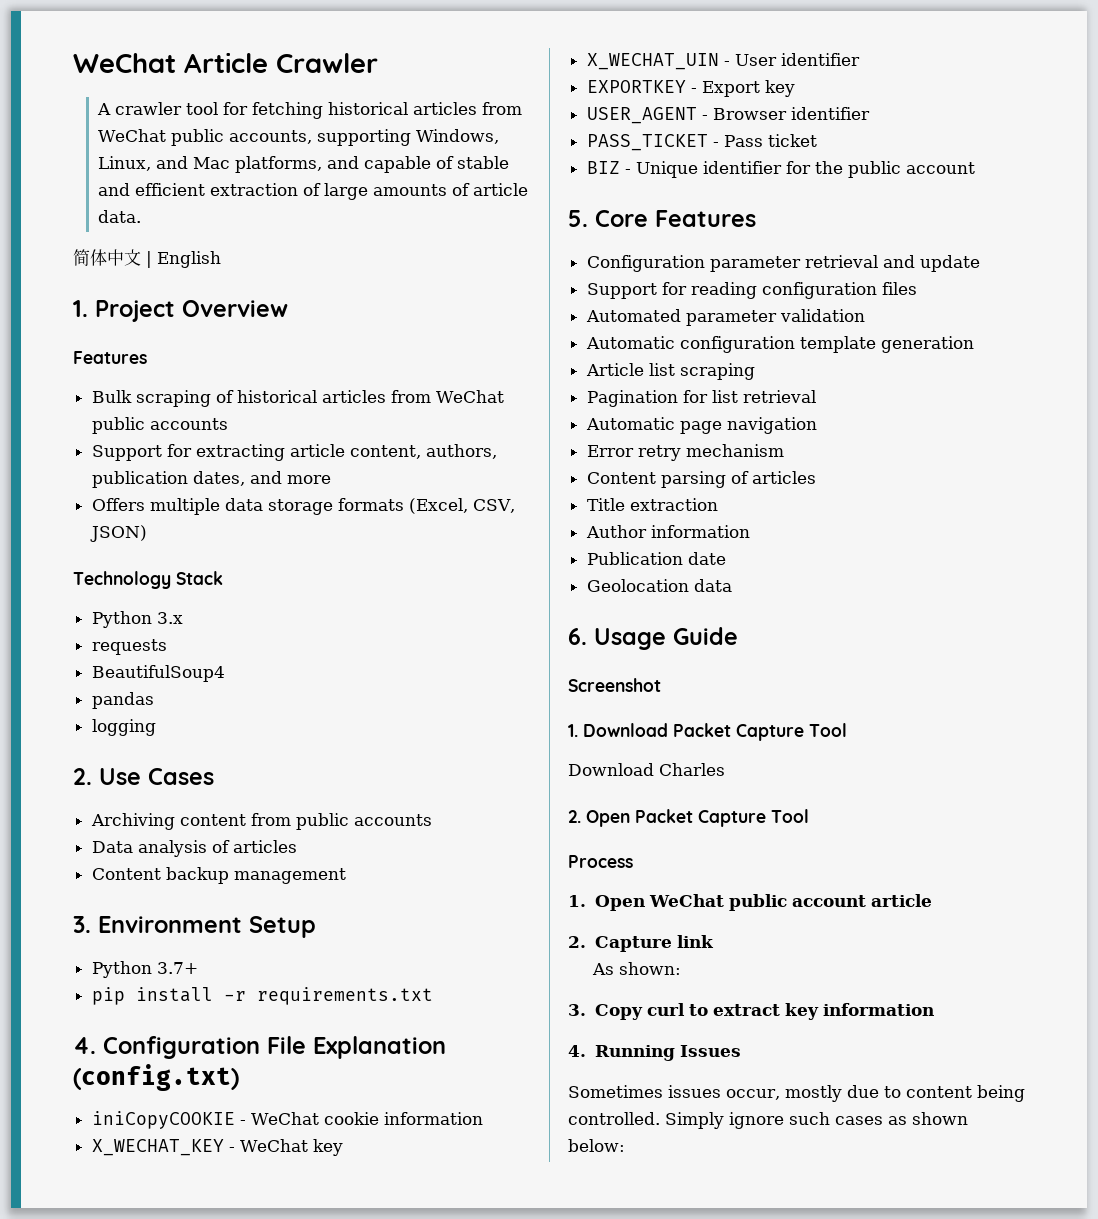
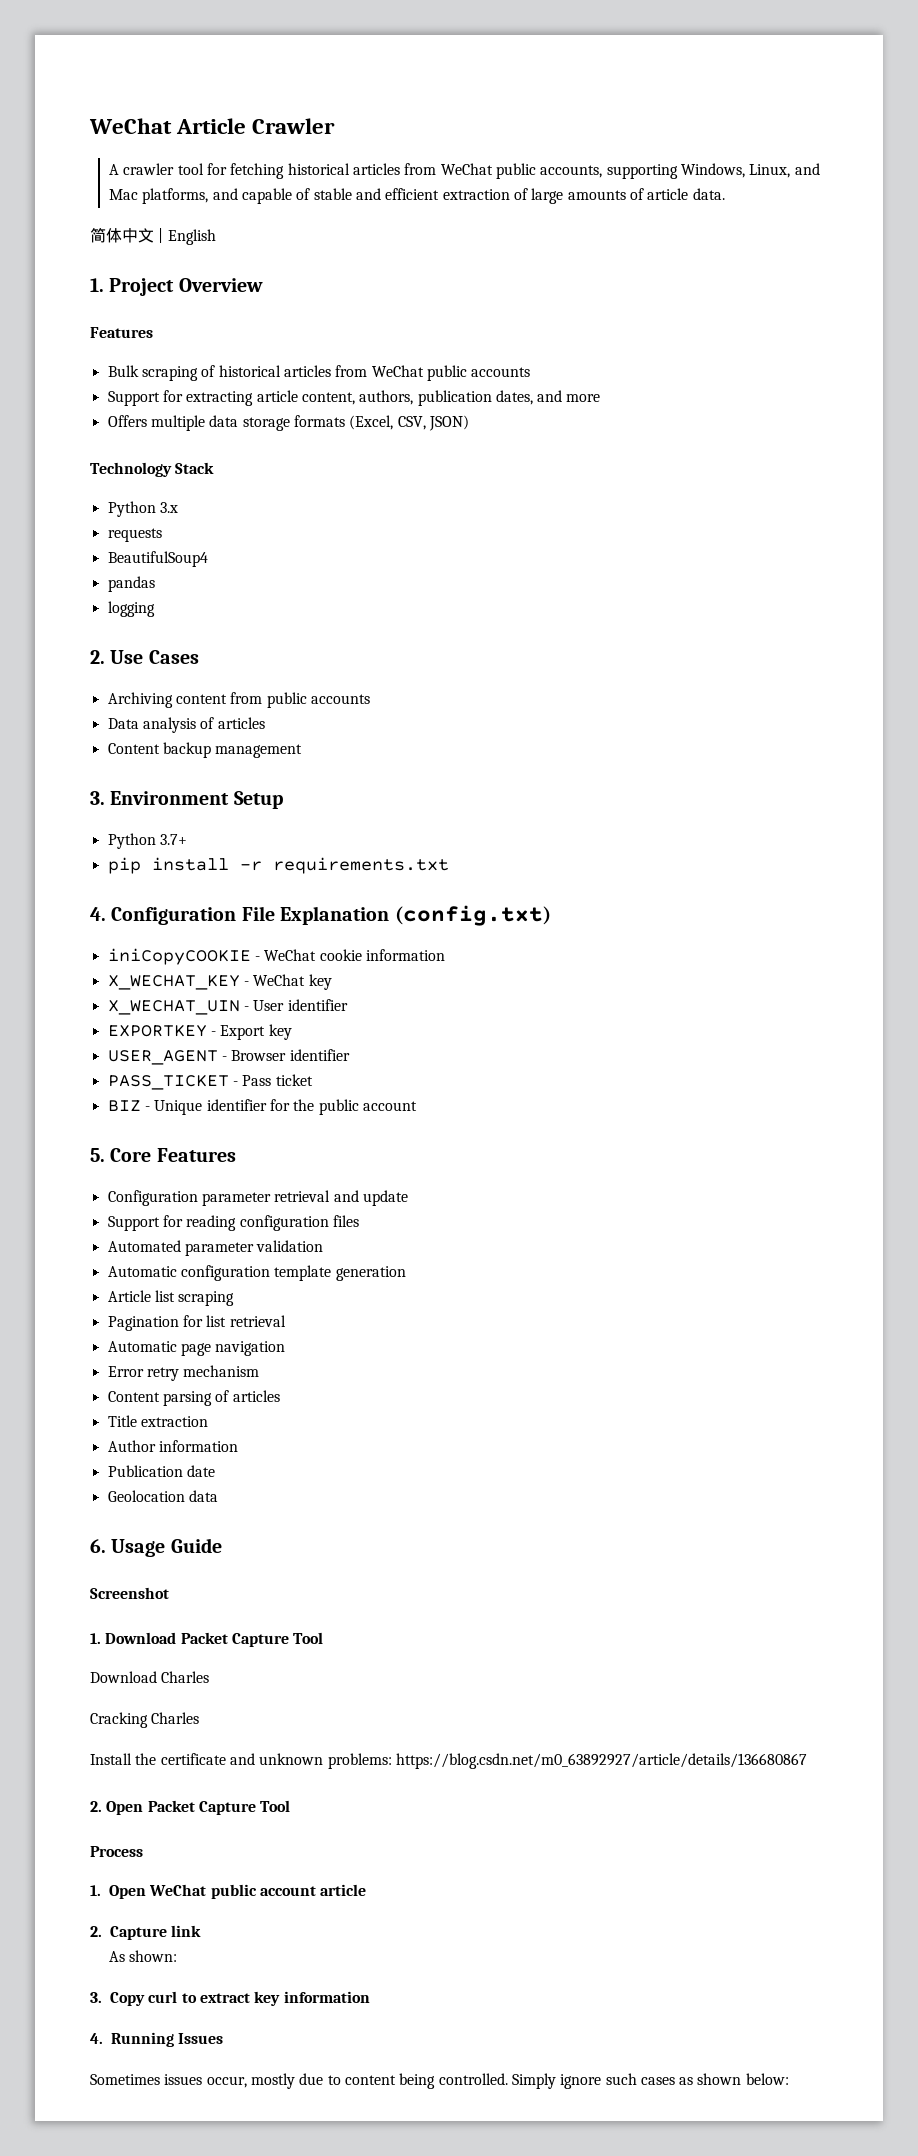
+ Cracking Charles
+ Install the certificate and unknown problems: https://blog.csdn.net/m0_63892927/article/details/136680867

